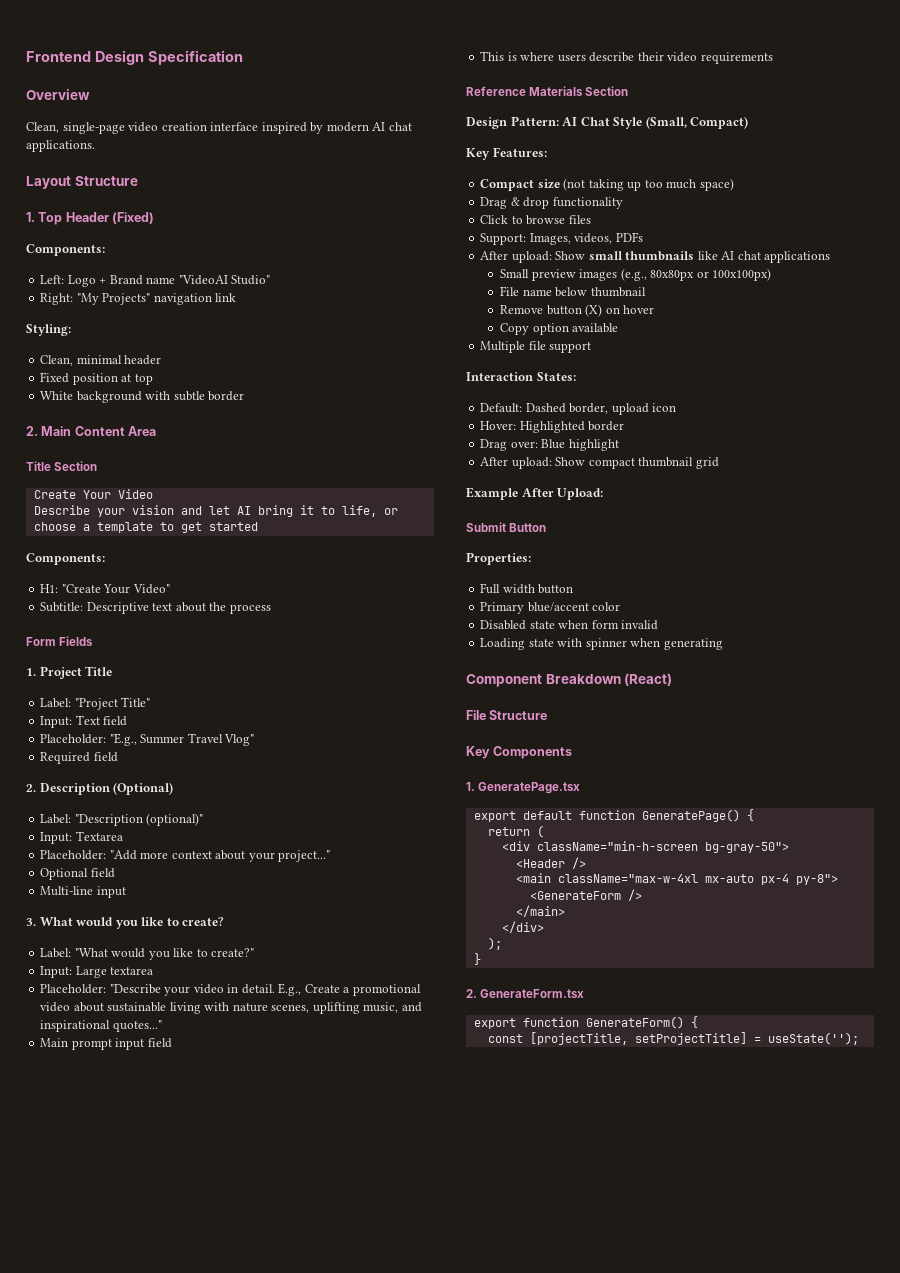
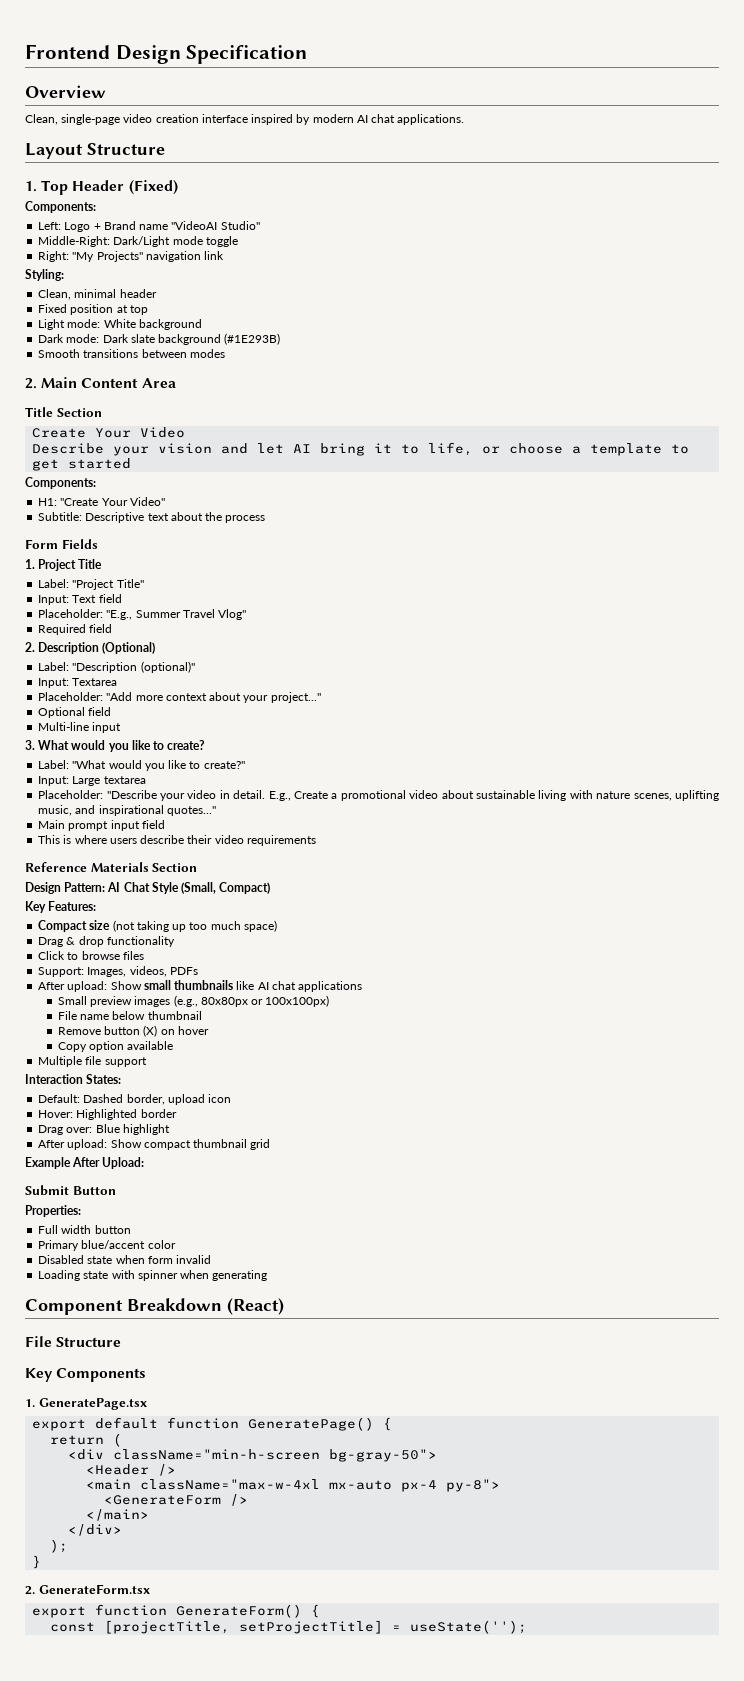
+ Middle-Right: Dark/Light mode toggle
- White background with subtle border
+ Light mode: White background
+ Dark mode: Dark slate background (#1E293B)
+ Smooth transitions between modes

